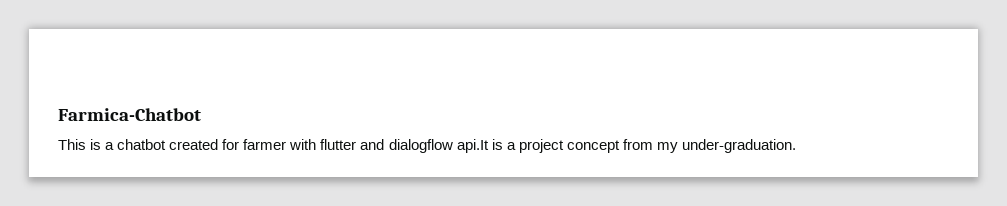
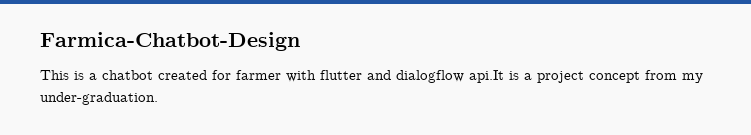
- Farmica-Chatbot
+ Farmica-Chatbot-Design

